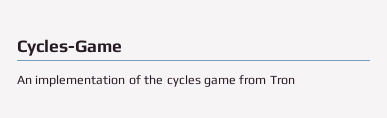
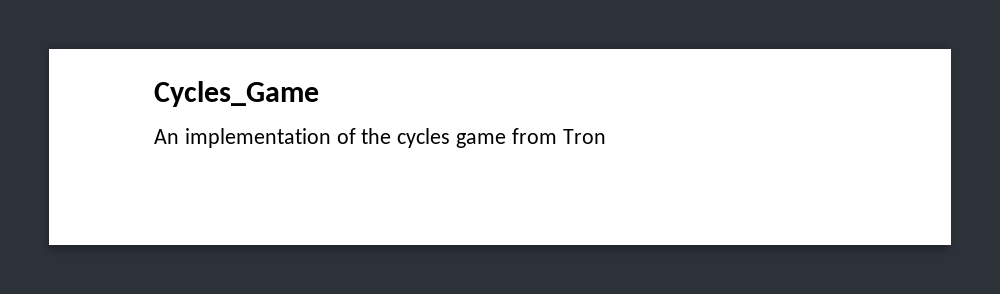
- Cycles-Game
+ Cycles_Game

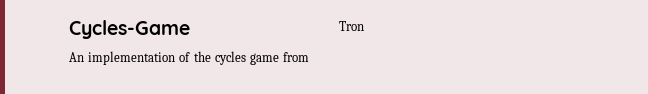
- Cycles_Game
+ Cycles-Game

